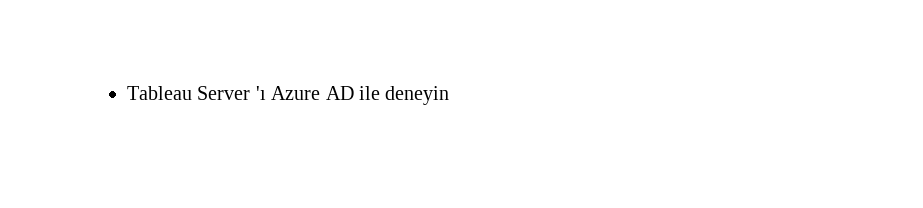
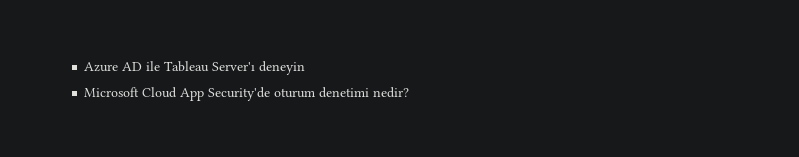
- Tableau Server 'ı Azure AD ile deneyin
+ Azure AD ile Tableau Server'ı deneyin
+ Microsoft Cloud App Security'de oturum denetimi nedir?

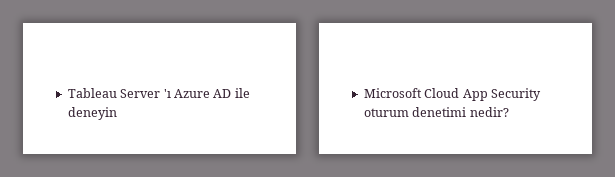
- Azure AD ile Tableau Server'ı deneyin
+ Tableau Server 'ı Azure AD ile deneyin
- Microsoft Cloud App Security'de oturum denetimi nedir?
+ Microsoft Cloud App Security oturum denetimi nedir?

